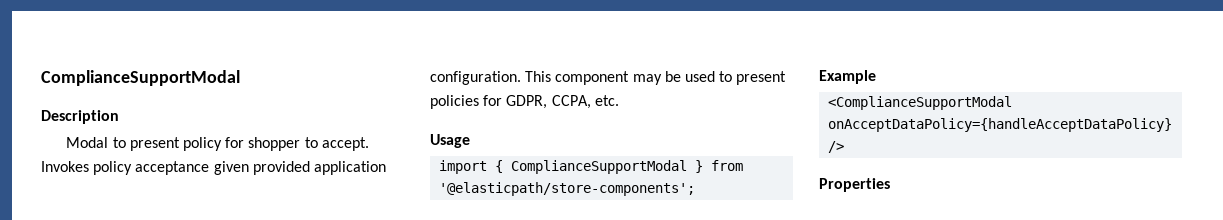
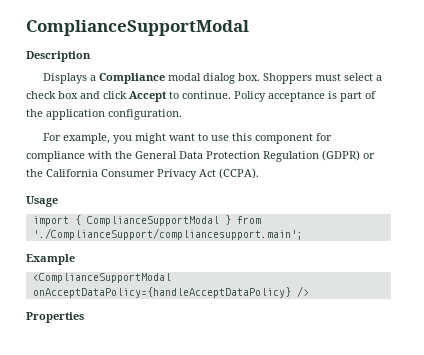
- Modal to present policy for shopper to accept. Invokes policy acceptance given provided application configuration. This component may be used to present policies for GDPR, CCPA, etc.
+ Displays a Compliance modal dialog box. Shoppers must select a check box and click Accept to continue. Policy acceptance is part of the application configuration.
+ For example, you might want to use this component for compliance with the General Data Protection Regulation (GDPR) or the California Consumer Privacy Act (CCPA).
- import { ComplianceSupportModal } from '@elasticpath/store-components';
+ import { ComplianceSupportModal } from './ComplianceSupport/compliancesupport.main';

